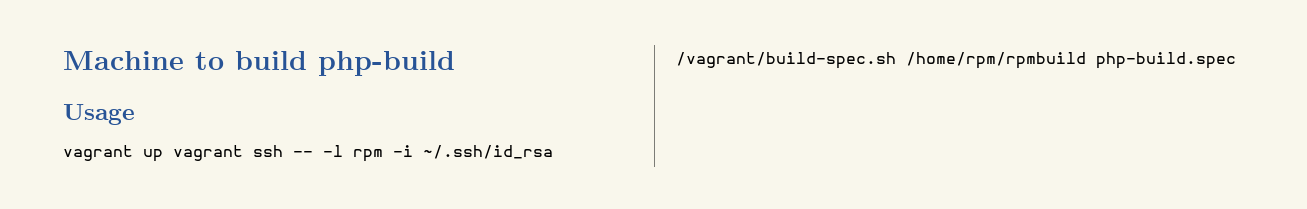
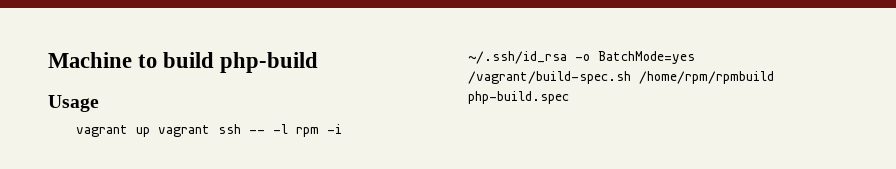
- vagrant up vagrant ssh -- -l rpm -i ~/.ssh/id_rsa /vagrant/build-spec.sh /home/rpm/rpmbuild php-build.spec
+ vagrant up vagrant ssh -- -l rpm -i ~/.ssh/id_rsa -o BatchMode=yes /vagrant/build-spec.sh /home/rpm/rpmbuild php-build.spec

